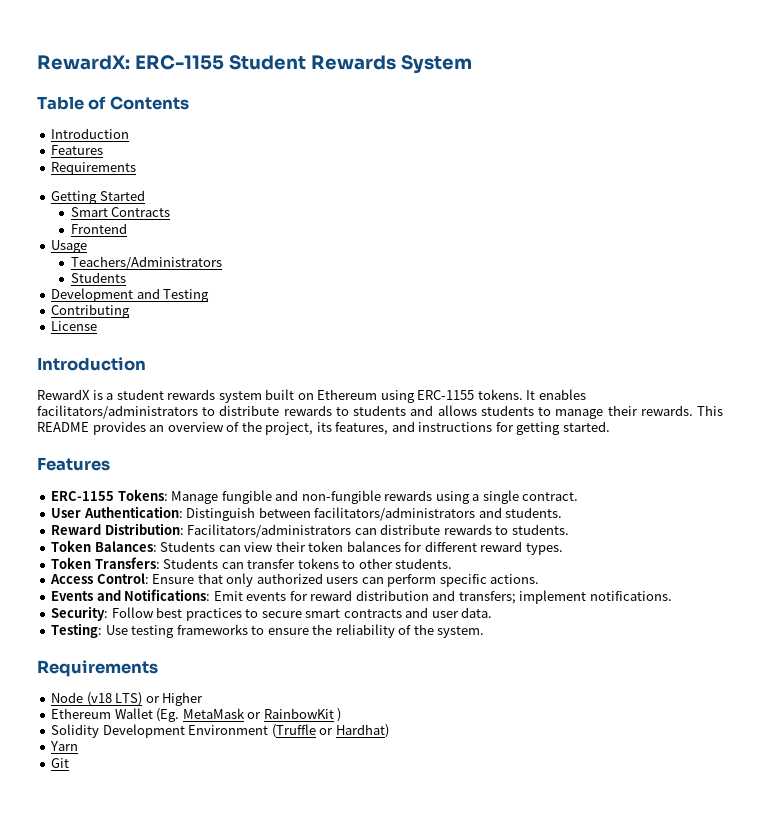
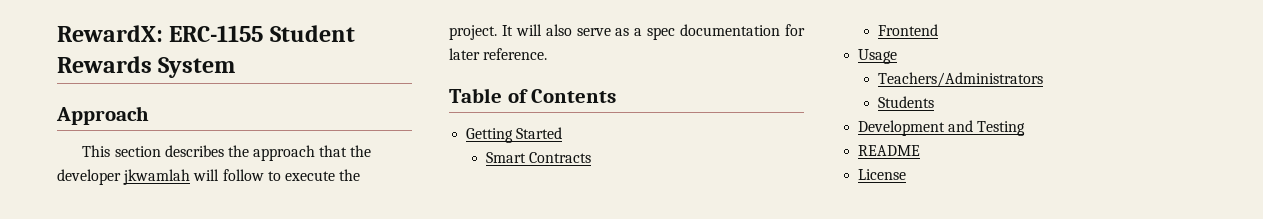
+ Approach
+ This section describes the approach that the developer jkwamlah will follow to execute the project. It will also serve as a spec documentation for later reference.
  Table of Contents
- Introduction
- Features
- Requirements
- Contributing
+ README
  License
- Introduction
- RewardX is a student rewards system built on Ethereum using ERC-1155 tokens. It enables facilitators/administrators to distribute rewards to students and allows students to manage their rewards. This README provides an overview of the project, its features, and instructions for getting started.
- Features
- ERC-1155 Tokens: Manage fungible and non-fungible rewards using a single contract.
- User Authentication: Distinguish between facilitators/administrators and students.
- Reward Distribution: Facilitators/administrators can distribute rewards to students.
- Token Balances: Students can view their token balances for different reward types.
- Token Transfers: Students can transfer tokens to other students.
- Access Control: Ensure that only authorized users can perform specific actions.
- Events and Notifications: Emit events for reward distribution and transfers; implement notifications.
- Security: Follow best practices to secure smart contracts and user data.
- Testing: Use testing frameworks to ensure the reliability of the system.
- Requirements
- Node (v18 LTS) or Higher
- Ethereum Wallet (Eg. MetaMask or RainbowKit )
- Solidity Development Environment (Truffle or Hardhat)
- Yarn
- Git

